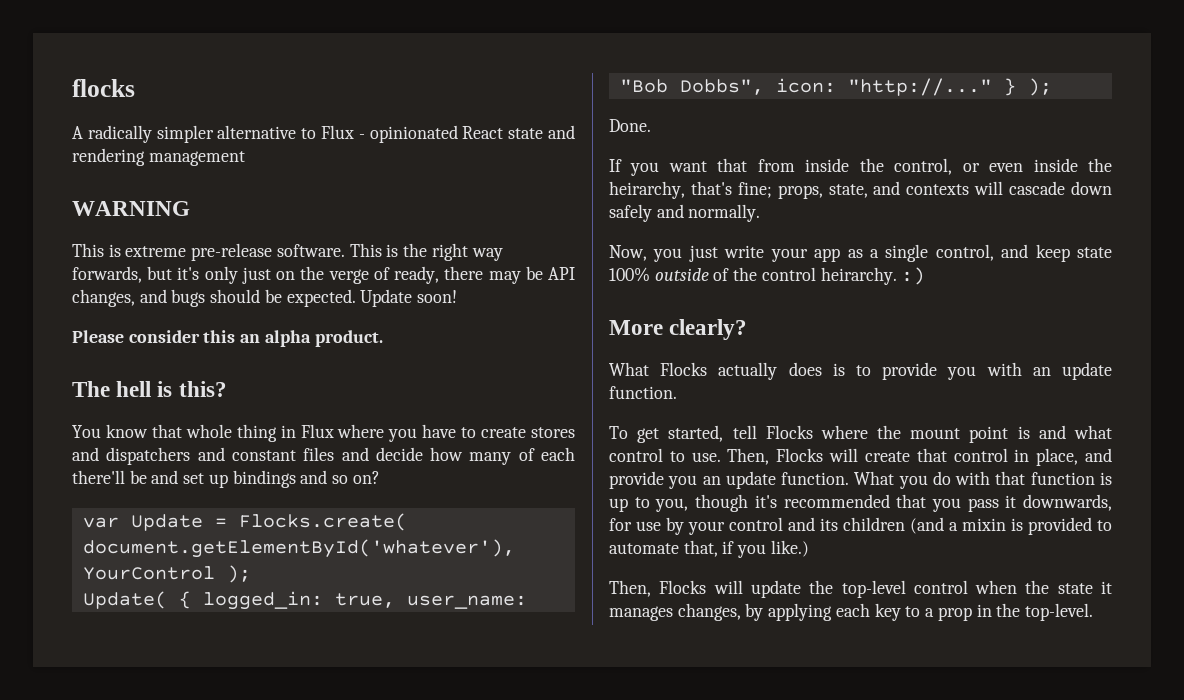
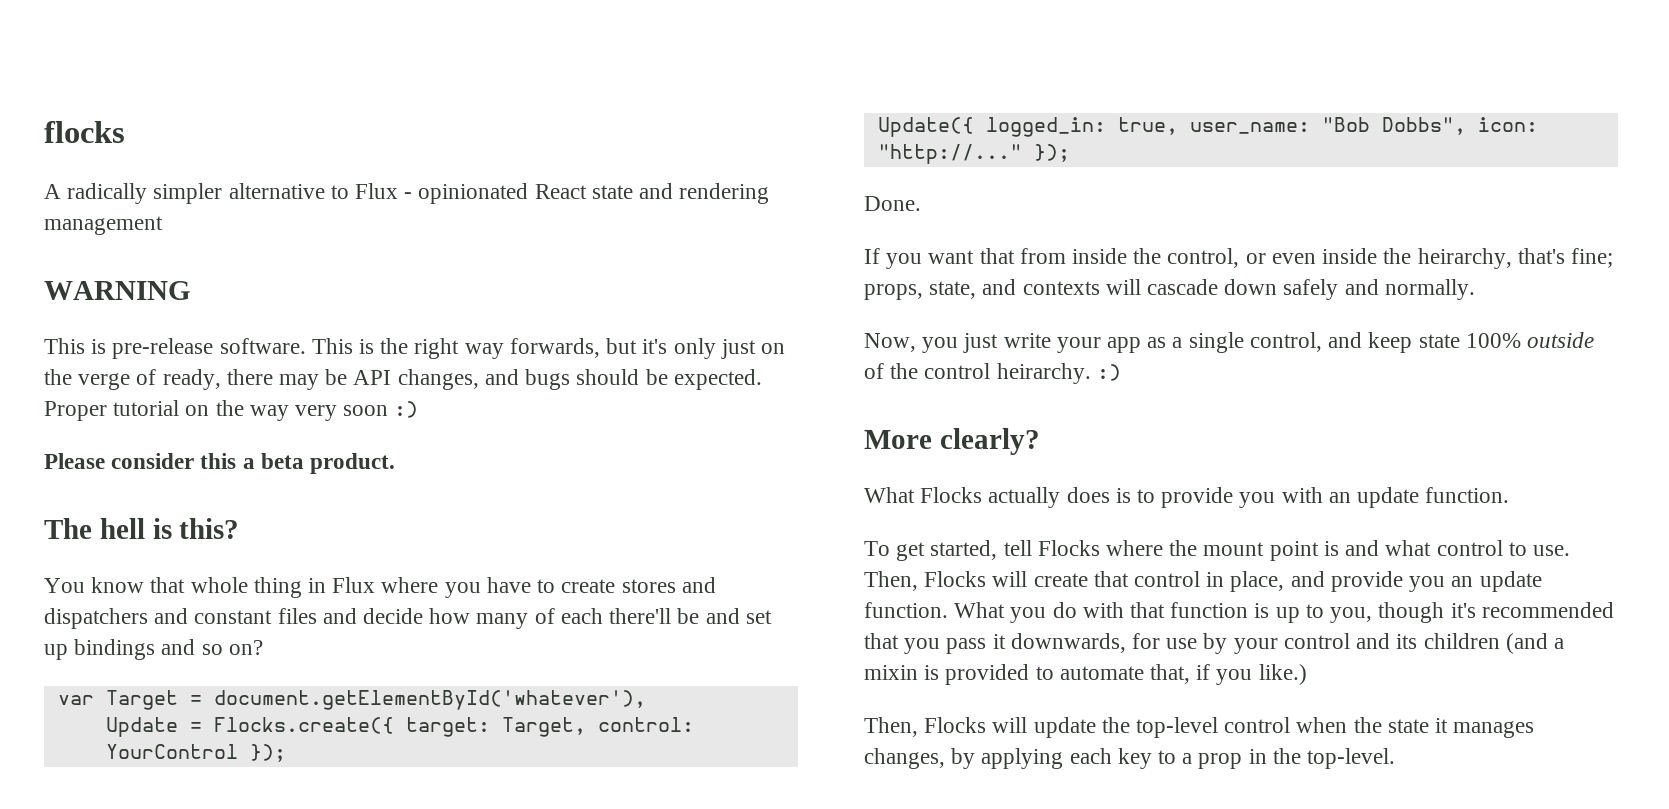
- This is extreme pre-release software.
+ This is pre-release software.
- Update soon!
+ Proper tutorial on the way very soon :)
- Please consider this an alpha product.
+ Please consider this a beta product.
- var Update = Flocks.create( document.getElementById('whatever'), YourControl );
- Update( { logged_in: true, user_name: "Bob Dobbs", icon: "http://..." } );
+ var Target = document.getElementById('whatever'),
+ Update = Flocks.create({ target: Target, control: YourControl });
+ Update({ logged_in: true, user_name: "Bob Dobbs", icon: "http://..." });

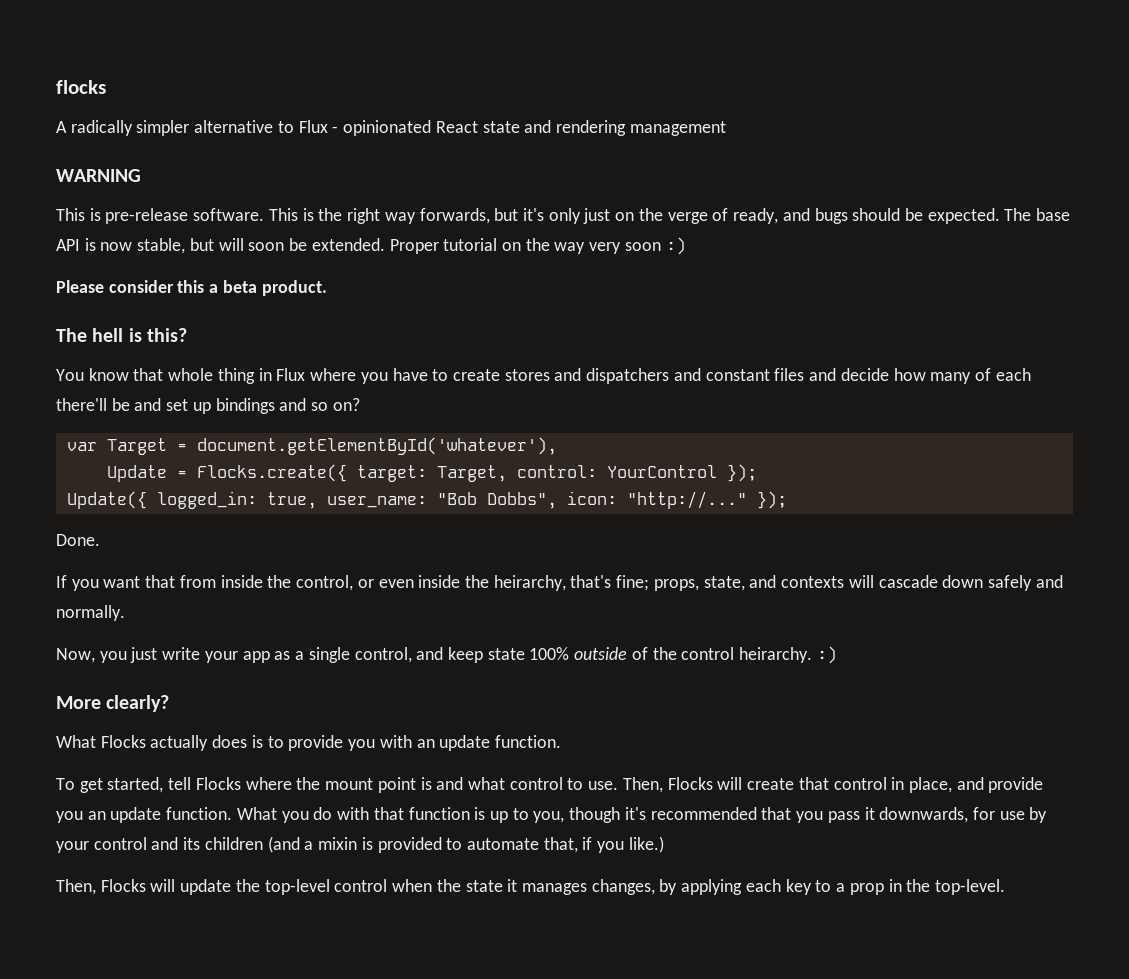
- This is the right way forwards, but it's only just on the verge of ready, there may be API changes, and bugs should be expected.
+ This is the right way forwards, but it's only just on the verge of ready, and bugs should be expected.
+ The base API is now stable, but will soon be extended.

